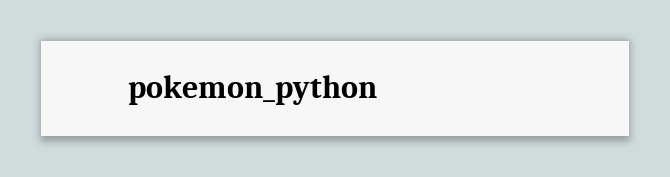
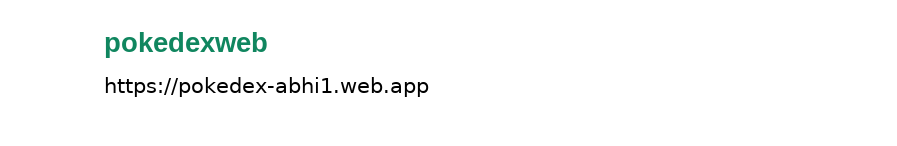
- pokemon_python
+ pokedexweb
+ https://pokedex-abhi1.web.app

